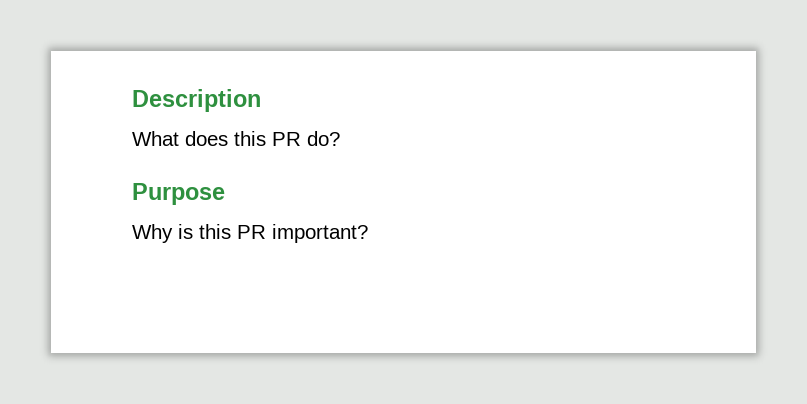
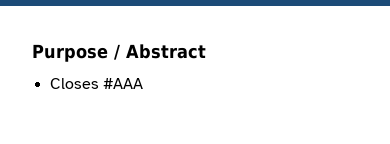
- Description
- What does this PR do?
- Purpose
- Why is this PR important?
+ Purpose / Abstract
+ Closes #AAA

